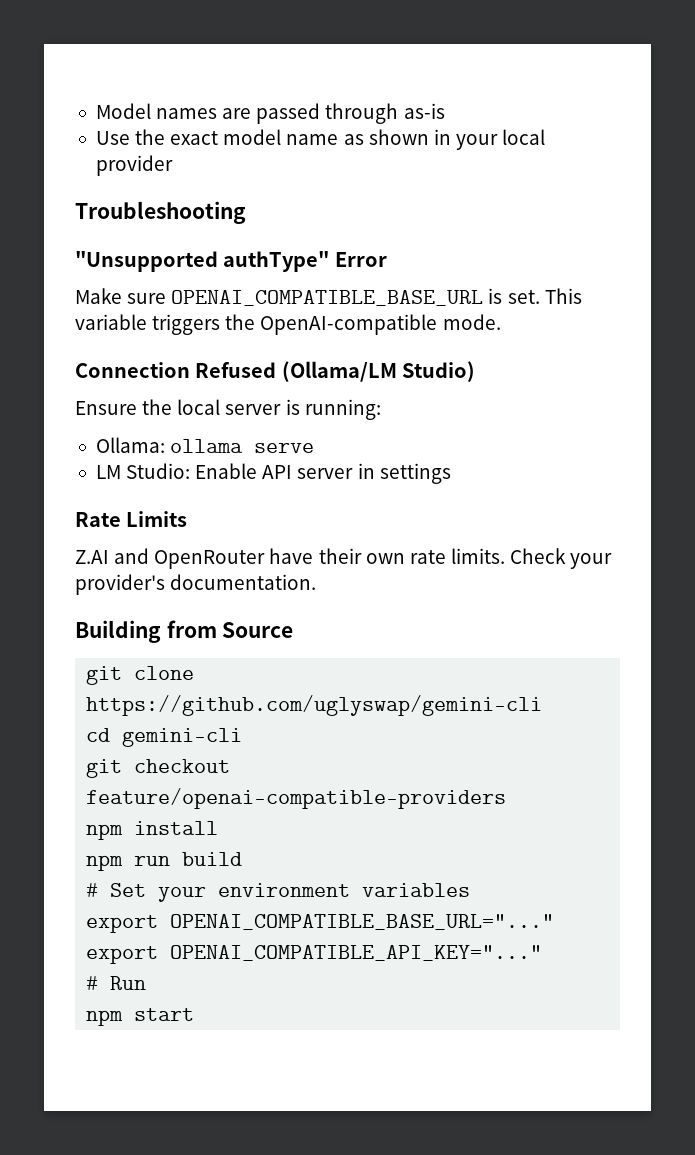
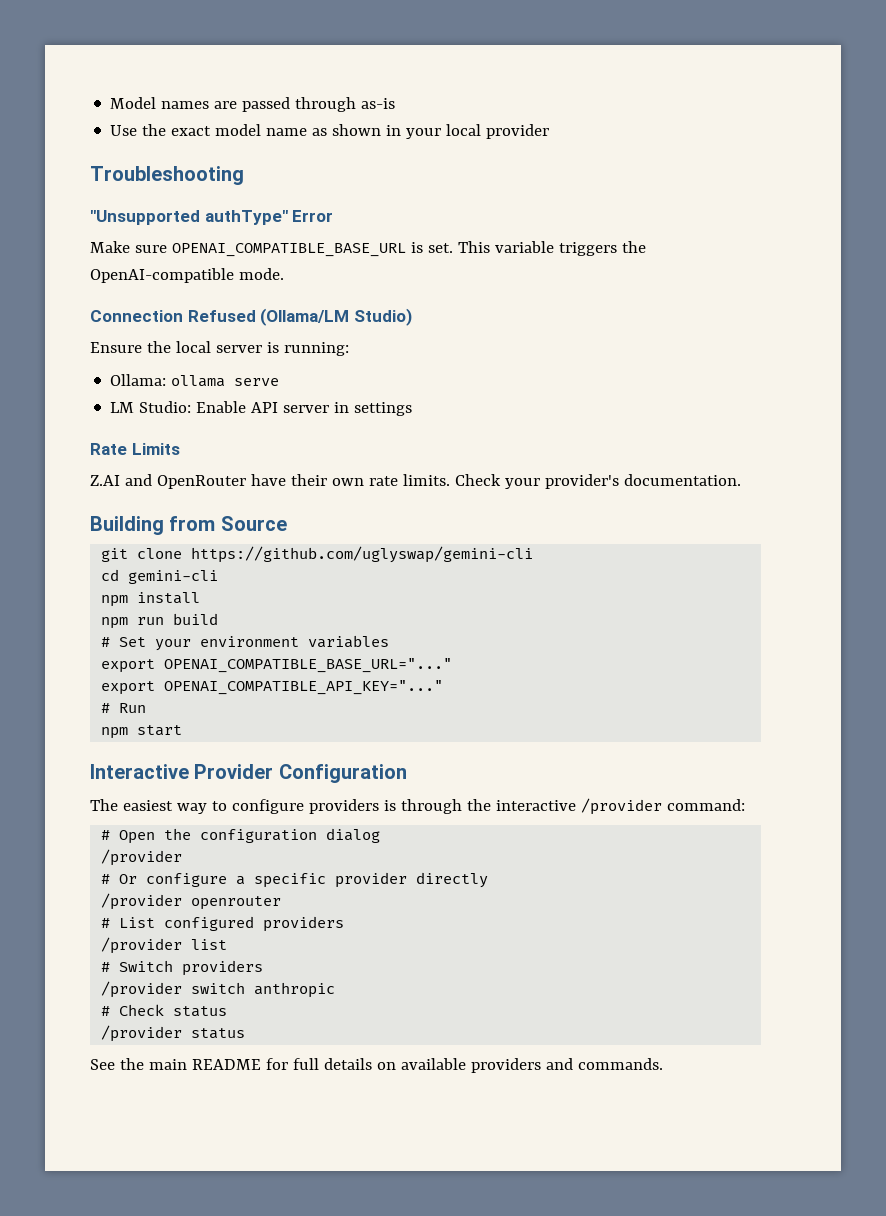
- git checkout feature/openai-compatible-providers
+ Interactive Provider Configuration
+ The easiest way to configure providers is through the interactive /provider command:
+ # Open the configuration dialog
+ /provider
+ # Or configure a specific provider directly
+ /provider openrouter
+ # List configured providers
+ /provider list
+ # Switch providers
+ /provider switch anthropic
+ # Check status
+ /provider status
+ See the main README for full details on available providers and commands.

